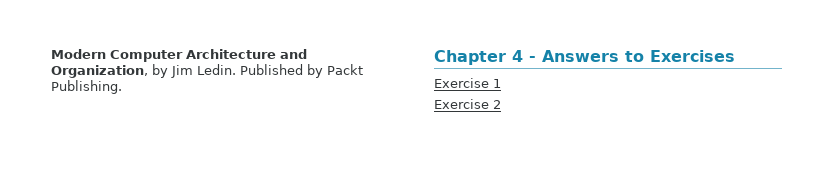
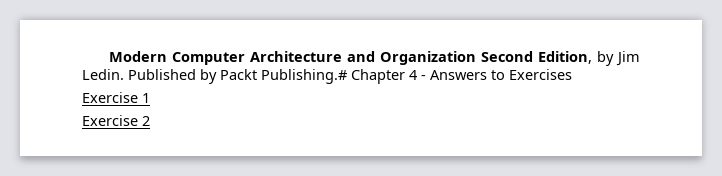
- Modern Computer Architecture and Organization, by Jim Ledin.
+ Modern Computer Architecture and Organization Second Edition, by Jim Ledin.
- Published by Packt Publishing.
- Chapter 4 - Answers to Exercises
+ Published by Packt Publishing.# Chapter 4 - Answers to Exercises

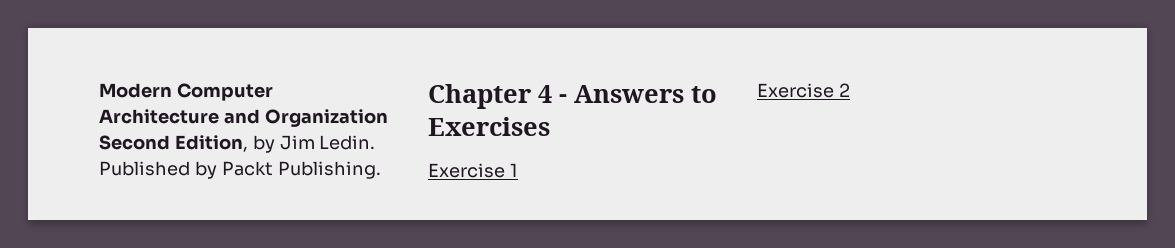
- Published by Packt Publishing.# Chapter 4 - Answers to Exercises
+ Published by Packt Publishing.
+ Chapter 4 - Answers to Exercises

